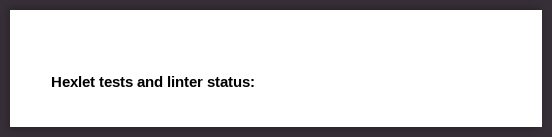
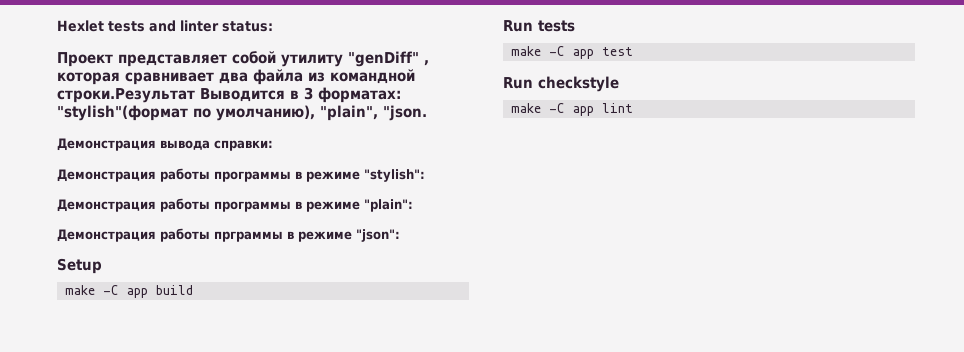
+ Проект представляет собой утилиту "genDiff" , которая сравнивает два файла из командной строки.Результат Выводится в 3 форматах: "stylish"(формат по умолчанию), "plain", "json.
+ Демонстрация вывода справки:
+ Демонстрация работы программы в режиме "stylish":
+ Демонстрация работы программы в режиме "plain":
+ Демонстрация работы прграммы в режиме "json":
+ Setup
+ make -C app build
+ Run tests
+ make -C app test
+ Run checkstyle
+ make -C app lint

